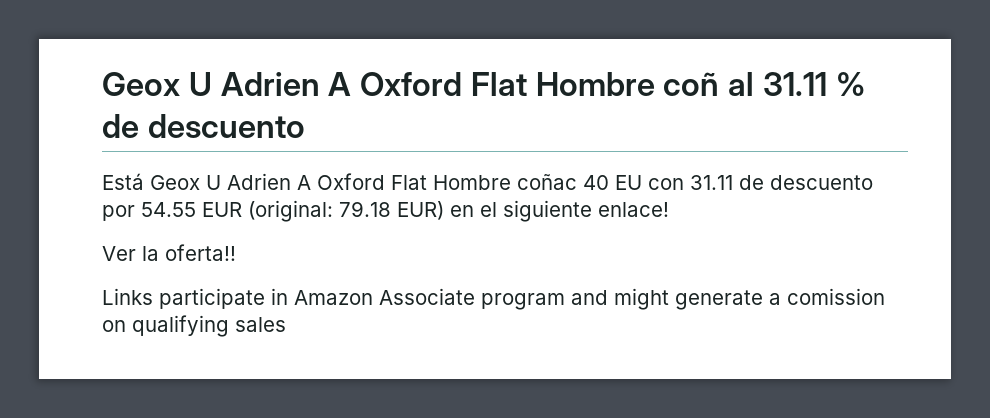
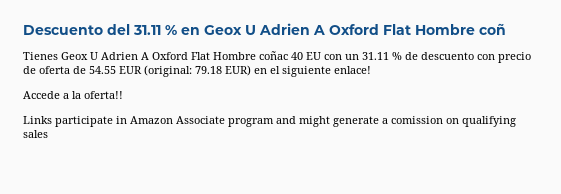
- Geox U Adrien A Oxford Flat Hombre coñ al 31.11 % de descuento
- Está Geox U Adrien A Oxford Flat Hombre coñac 40 EU con 31.11 de descuento por 54.55 EUR (original: 79.18 EUR) en el siguiente enlace!
+ Descuento del 31.11 % en Geox U Adrien A Oxford Flat Hombre coñ
+ Tienes Geox U Adrien A Oxford Flat Hombre coñac 40 EU con un 31.11 % de descuento con precio de oferta de 54.55 EUR (original: 79.18 EUR) en el siguiente enlace!
- Ver la oferta!!
+ Accede a la oferta!!

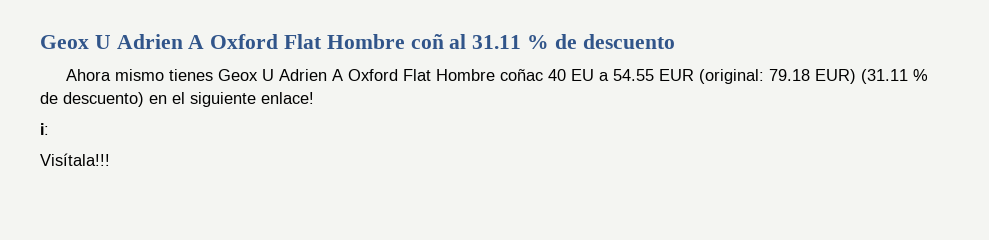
- Descuento del 31.11 % en Geox U Adrien A Oxford Flat Hombre coñ
- Tienes Geox U Adrien A Oxford Flat Hombre coñac 40 EU con un 31.11 % de descuento con precio de oferta de 54.55 EUR (original: 79.18 EUR) en el siguiente enlace!
+ Geox U Adrien A Oxford Flat Hombre coñ al 31.11 % de descuento
+ Ahora mismo tienes Geox U Adrien A Oxford Flat Hombre coñac 40 EU a 54.55 EUR (original: 79.18 EUR) (31.11 % de descuento) en el siguiente enlace!
- Accede a la oferta!!
- Links participate in Amazon Associate program and might generate a comission on qualifying sales
+ ℹ:
+ Visítala!!!

